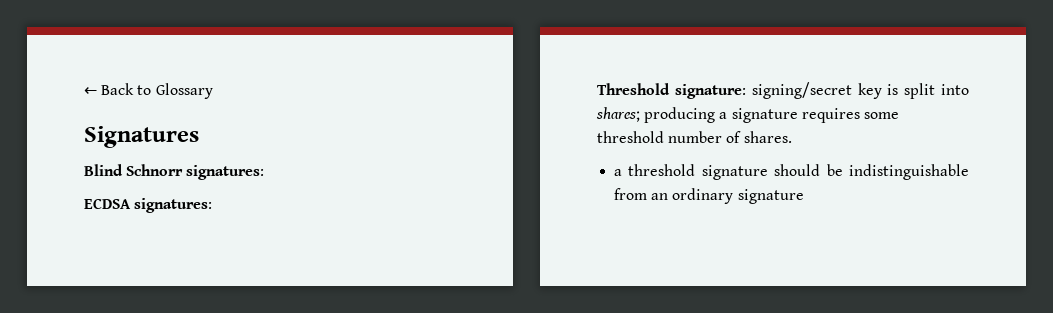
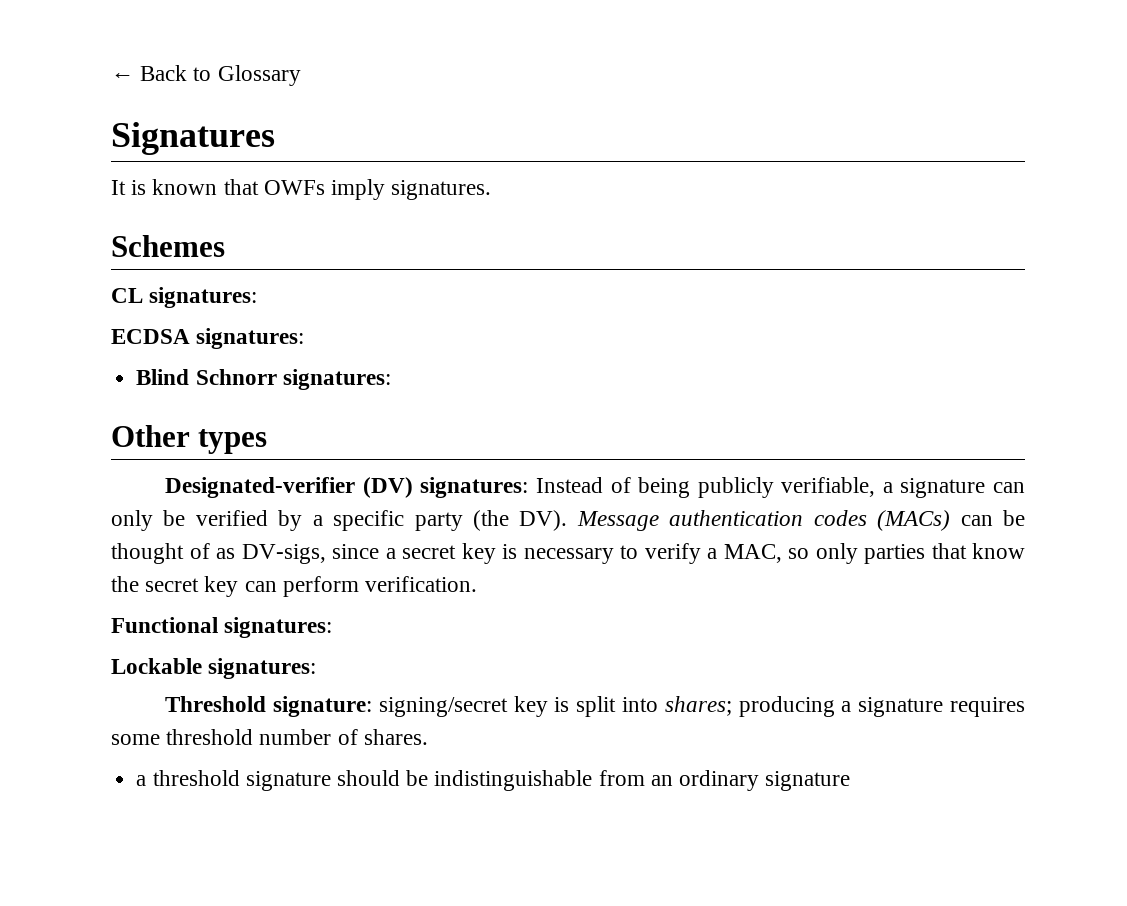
+ It is known that OWFs imply signatures.
+ Schemes
+ CL signatures:
+ ECDSA signatures:
  Blind Schnorr signatures:
- ECDSA signatures:
+ Other types
+ Designated-verifier (DV) signatures: Instead of being publicly verifiable, a signature can only be verified by a specific party (the DV). Message authentication codes (MACs) can be thought of as DV-sigs, since a secret key is necessary to verify a MAC, so only parties that know the secret key can perform verification.
+ Functional signatures:
+ Lockable signatures:

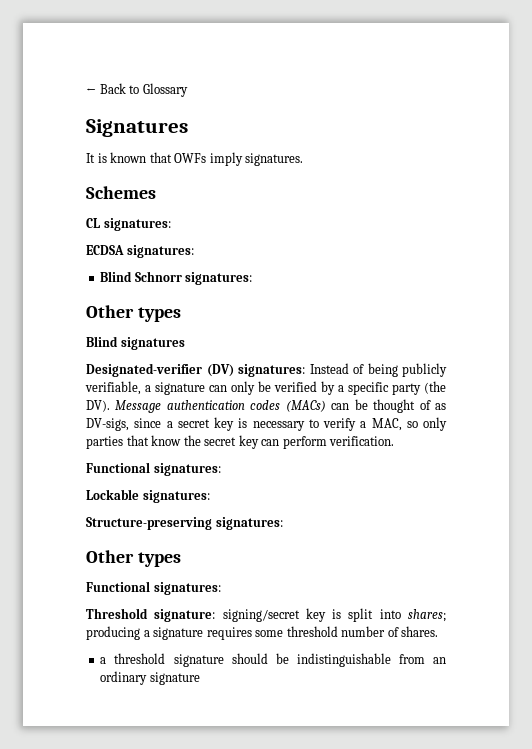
+ Blind signatures
+ Structure-preserving signatures:
+ Other types
+ Functional signatures:

